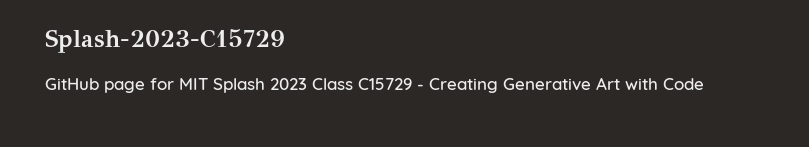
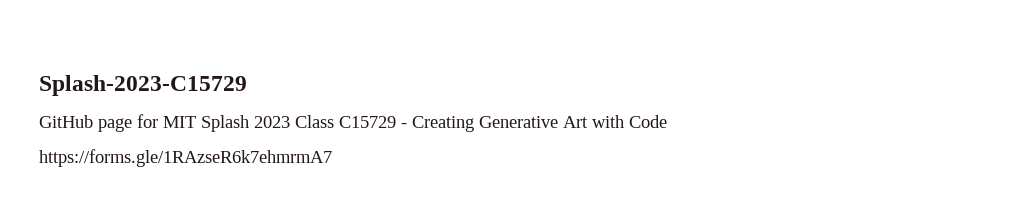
+ https://forms.gle/1RAzseR6k7ehmrmA7

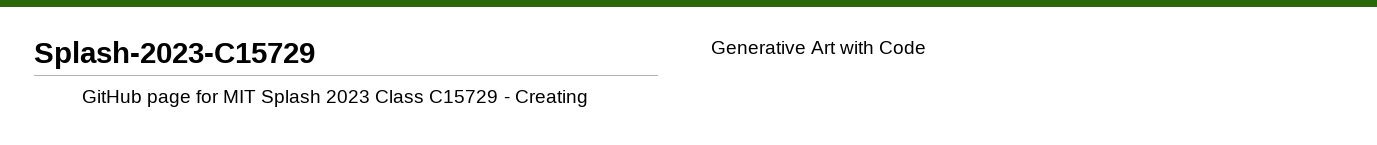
- https://forms.gle/1RAzseR6k7ehmrmA7

